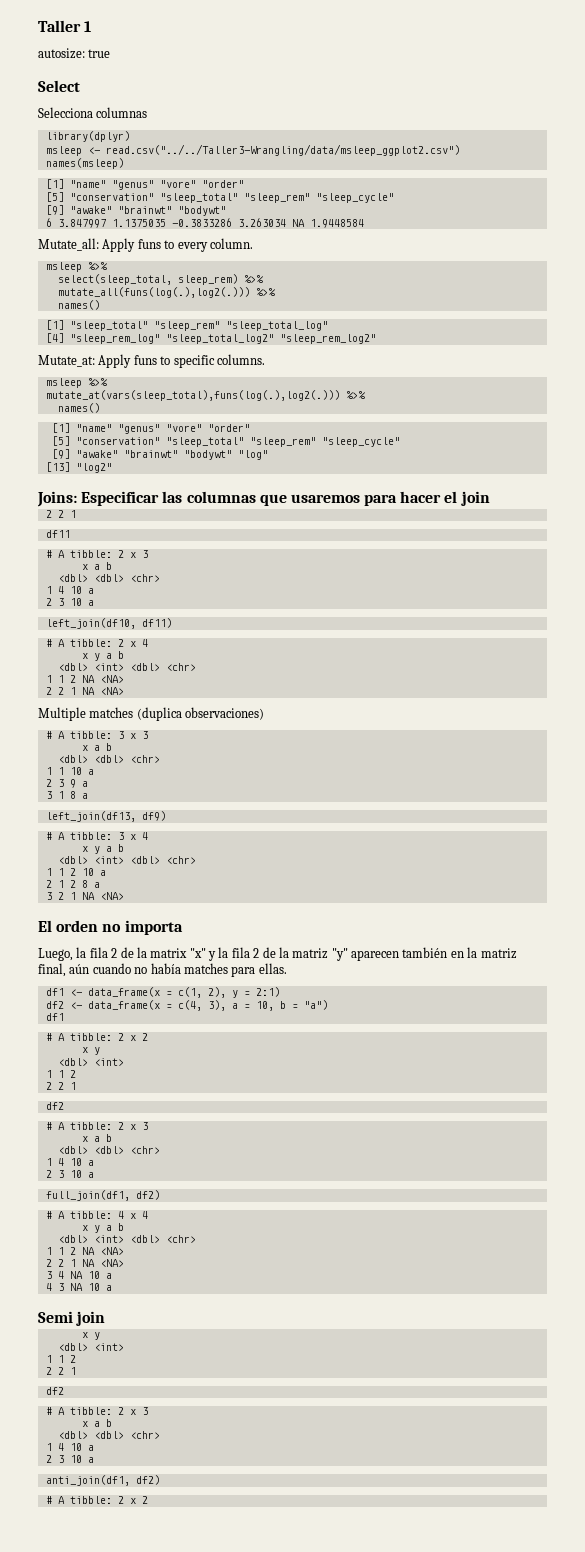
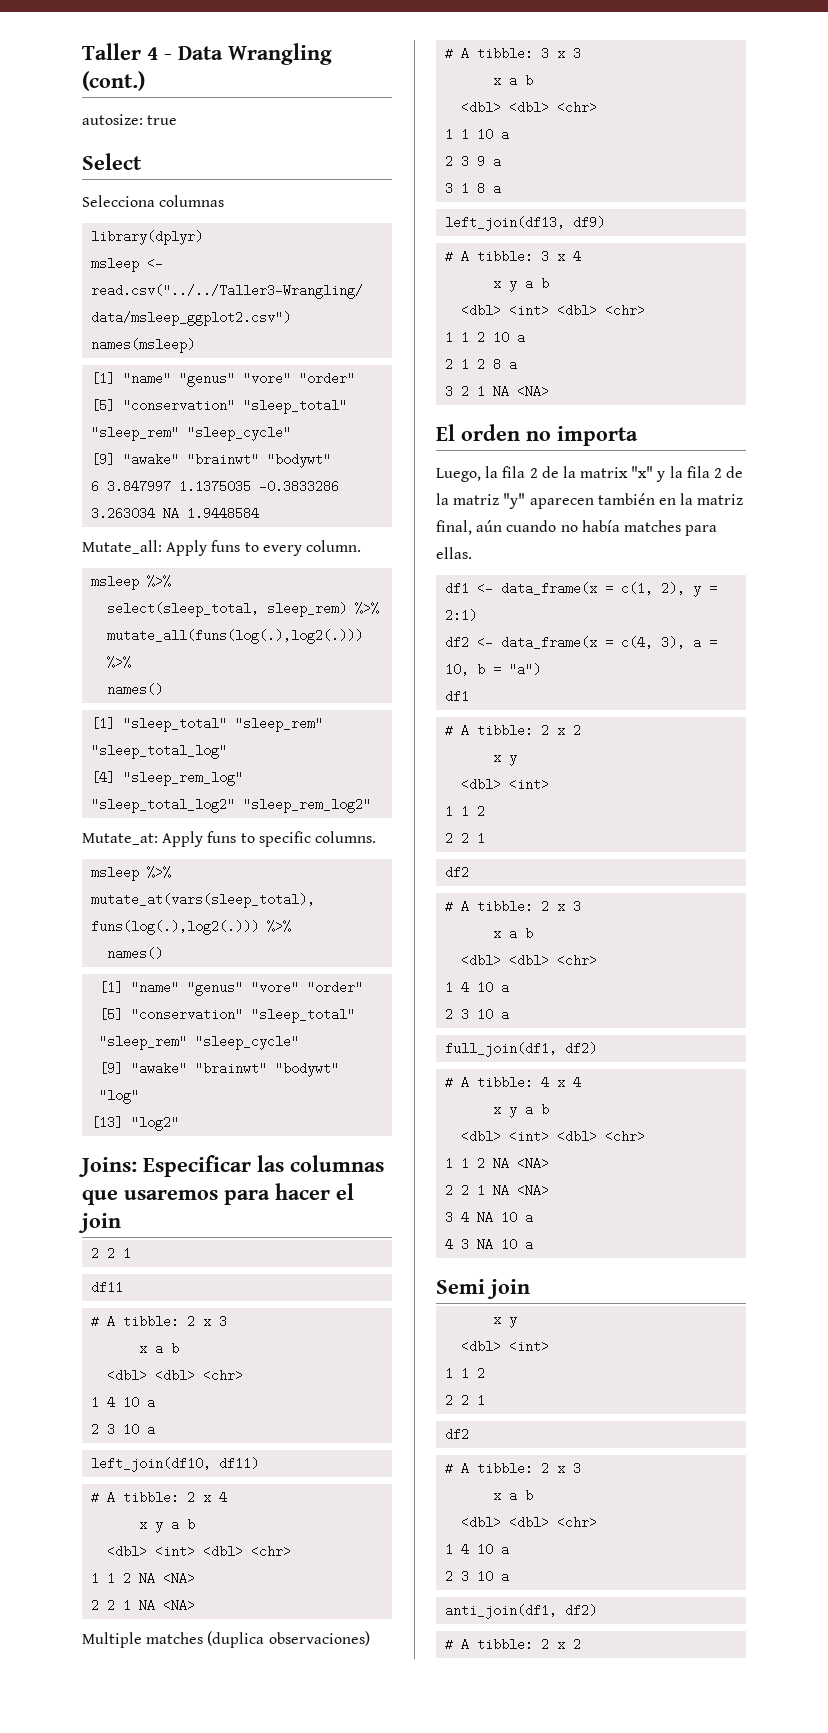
- Taller 1
+ Taller 4 - Data Wrangling (cont.)

